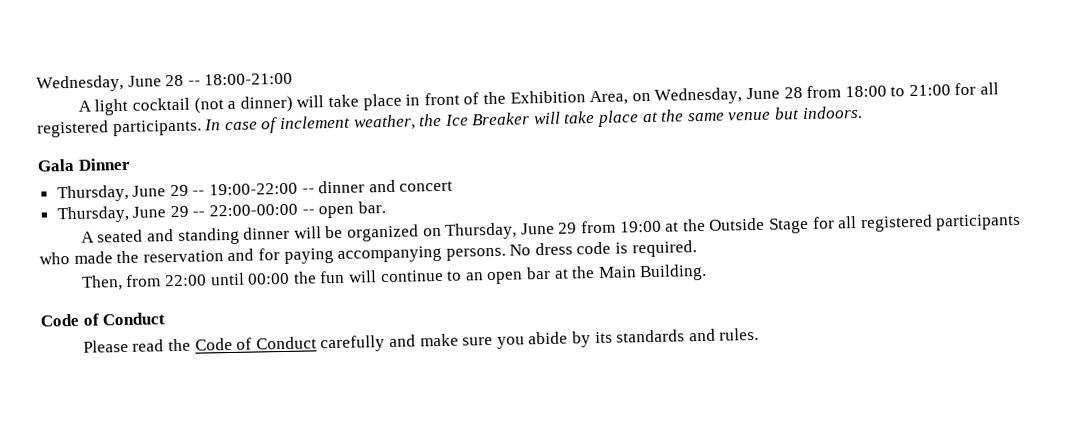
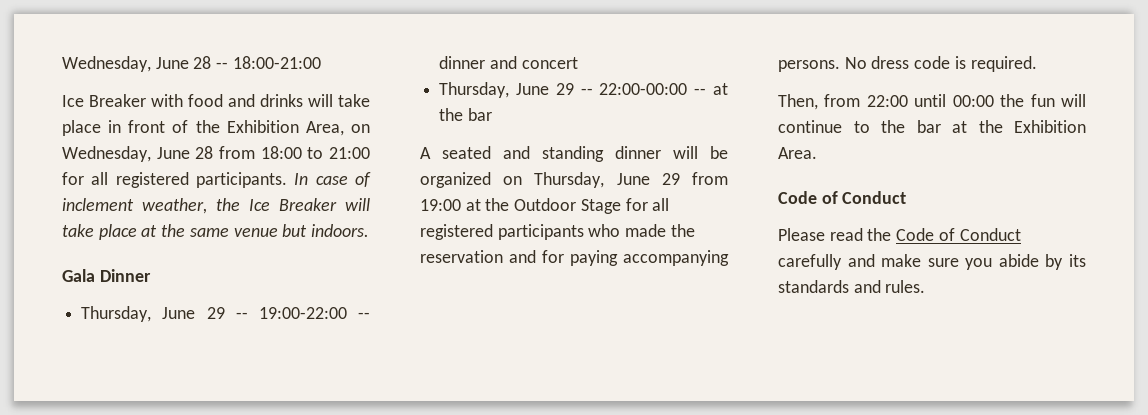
- A light cocktail (not a dinner) will take place in front of the Exhibition Area, on Wednesday, June 28 from 18:00 to 21:00 for all registered participants.
+ Ice Breaker with food and drinks will take place in front of the Exhibition Area, on Wednesday, June 28 from 18:00 to 21:00 for all registered participants.
- Thursday, June 29 -- 22:00-00:00 -- open bar.
+ Thursday, June 29 -- 22:00-00:00 -- at the bar
- A seated and standing dinner will be organized on Thursday, June 29 from 19:00 at the Outside Stage for all registered participants who made the reservation and for paying accompanying persons.
+ A seated and standing dinner will be organized on Thursday, June 29 from 19:00 at the Outdoor Stage for all registered participants who made the reservation and for paying accompanying persons.
- Then, from 22:00 until 00:00 the fun will continue to an open bar at the Main Building.
+ Then, from 22:00 until 00:00 the fun will continue to the bar at the Exhibition Area.

